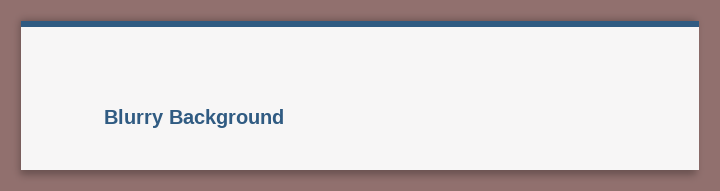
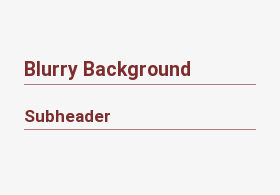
+ Subheader

